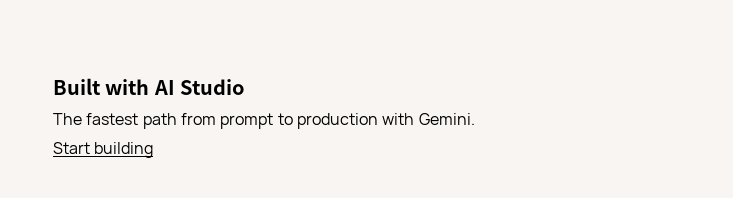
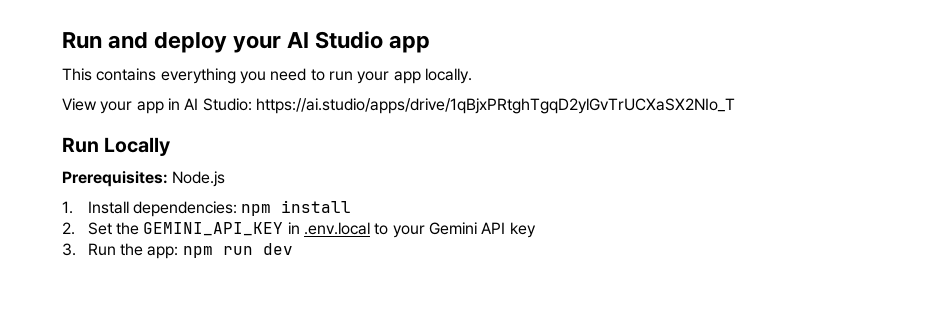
- Built with AI Studio
- The fastest path from prompt to production with Gemini.
- Start building
+ Run and deploy your AI Studio app
+ This contains everything you need to run your app locally.
+ View your app in AI Studio: https://ai.studio/apps/drive/1qBjxPRtghTgqD2ylGvTrUCXaSX2NIo_T
+ Run Locally
+ Prerequisites: Node.js
+ 1. Install dependencies: npm install
+ 2. Set the GEMINI_API_KEY in .env.local to your Gemini API key
+ 3. Run the app: npm run dev

